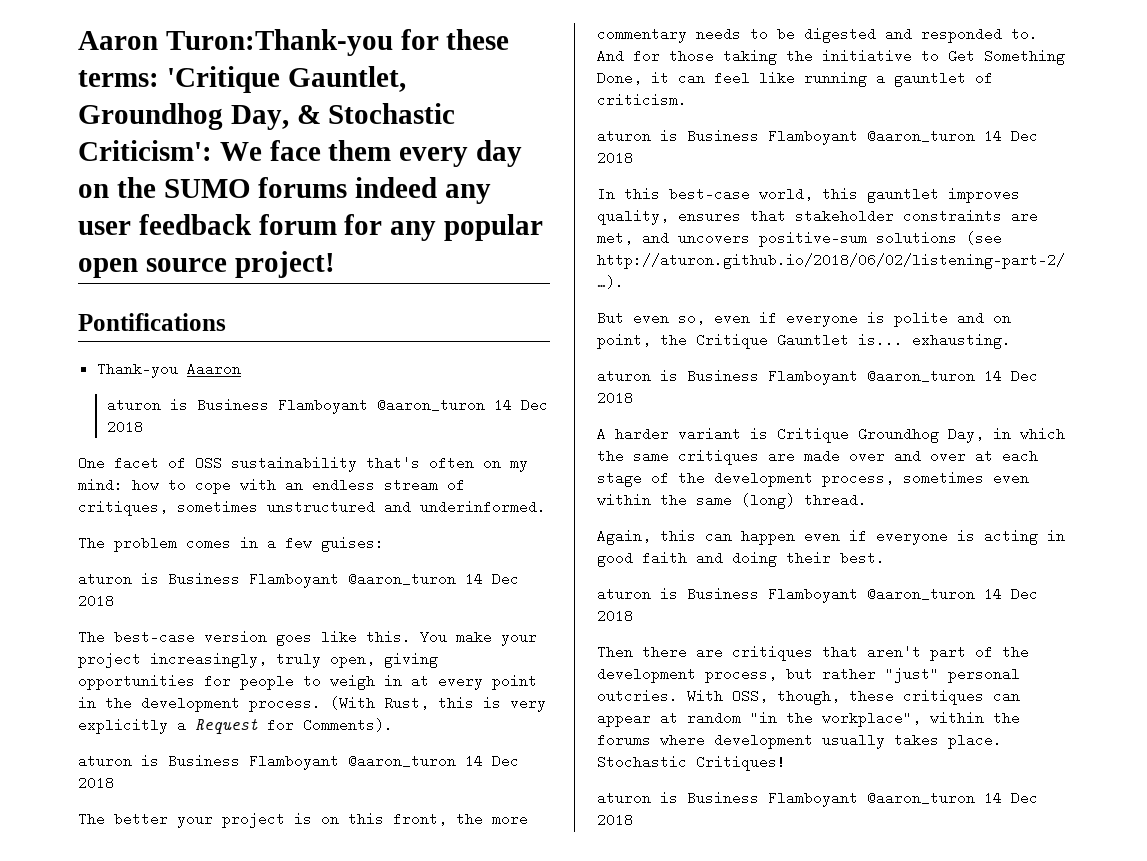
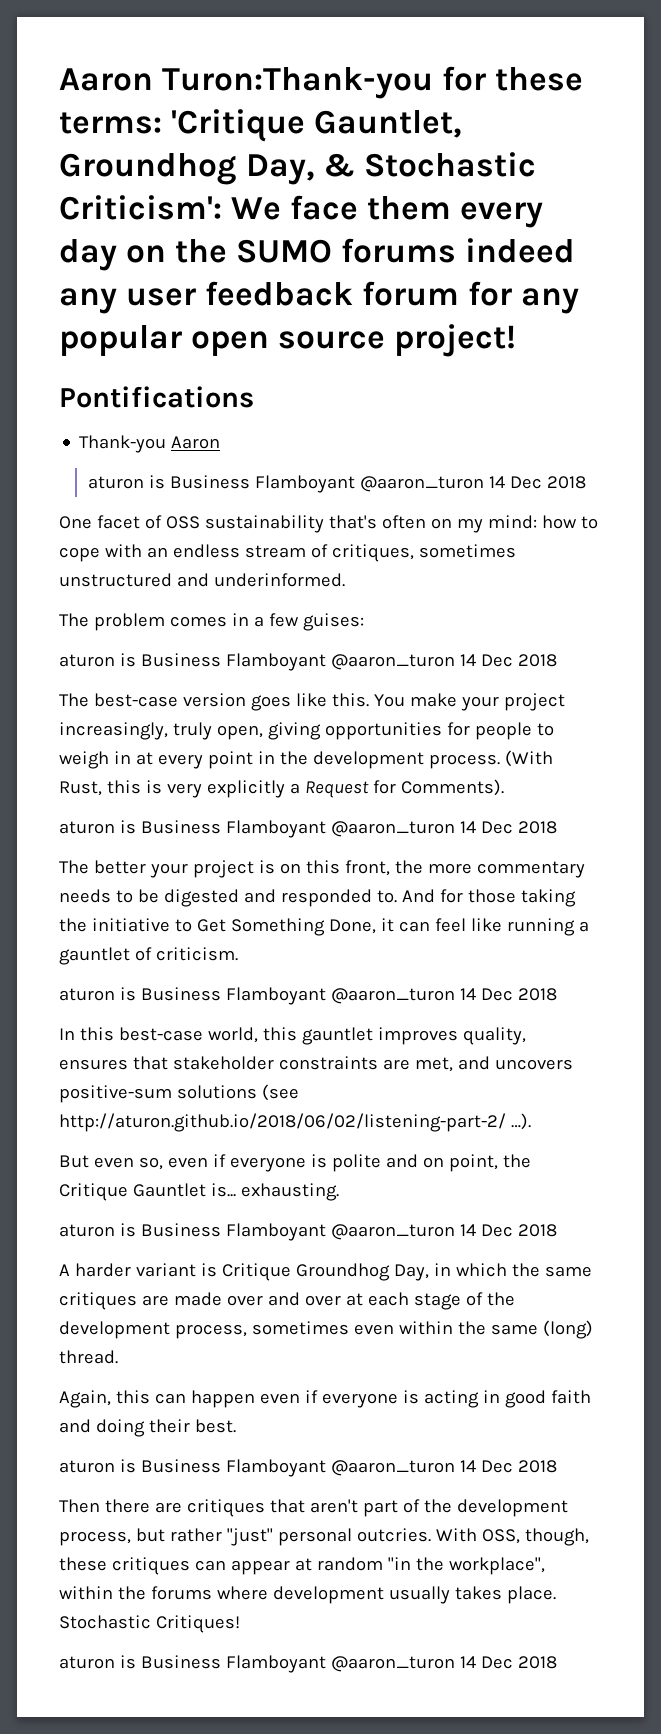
- Thank-you Aaaron
+ Thank-you Aaron

